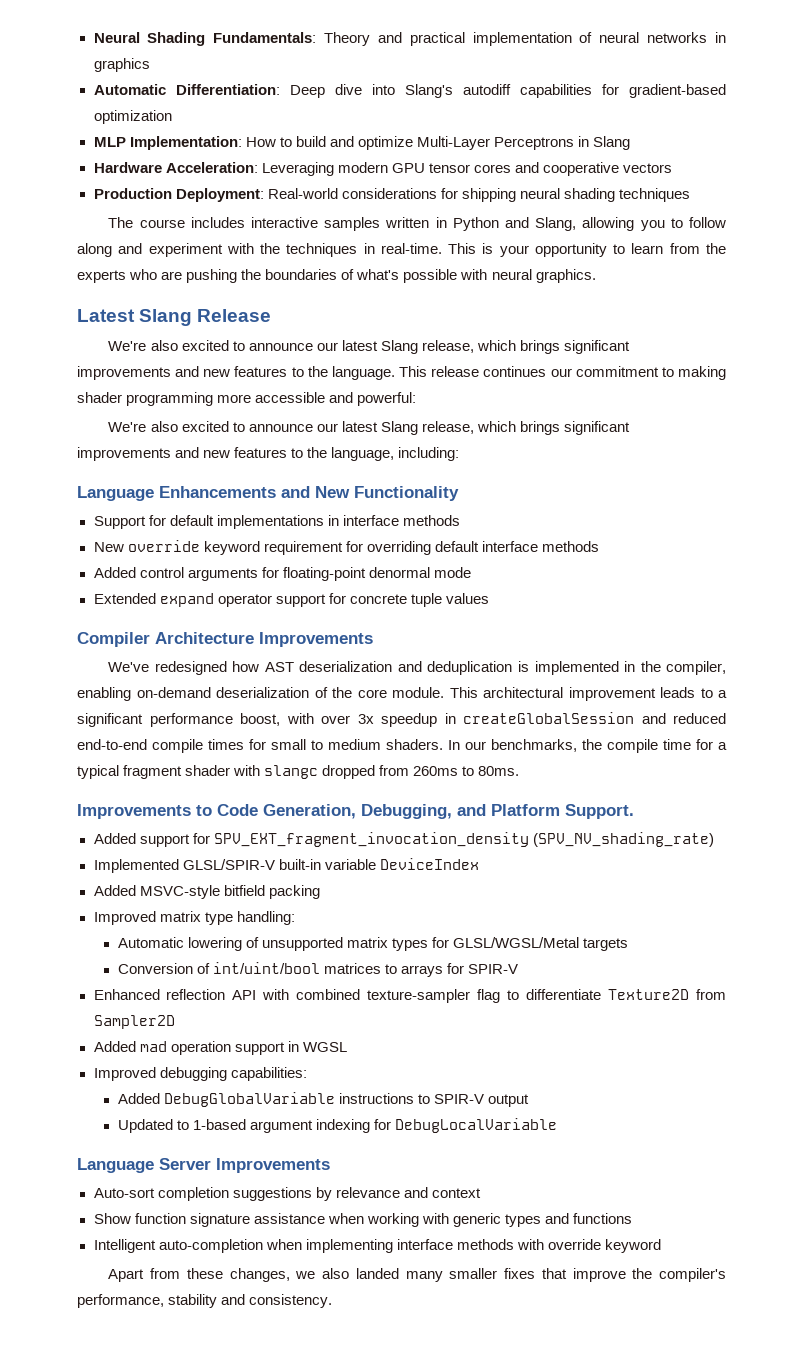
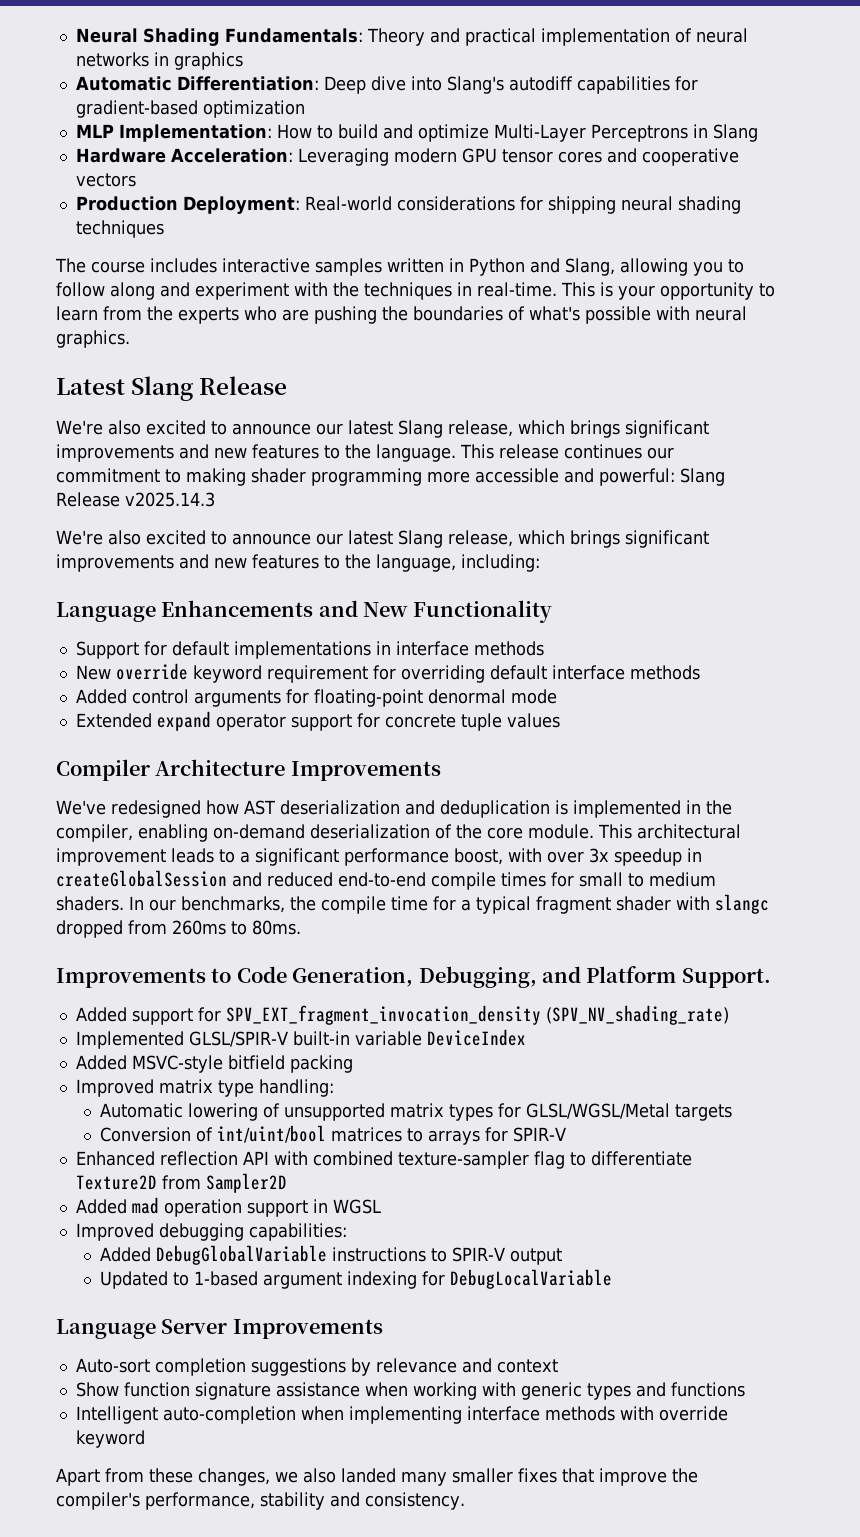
- This release continues our commitment to making shader programming more accessible and powerful:
+ This release continues our commitment to making shader programming more accessible and powerful: Slang Release v2025.14.3

